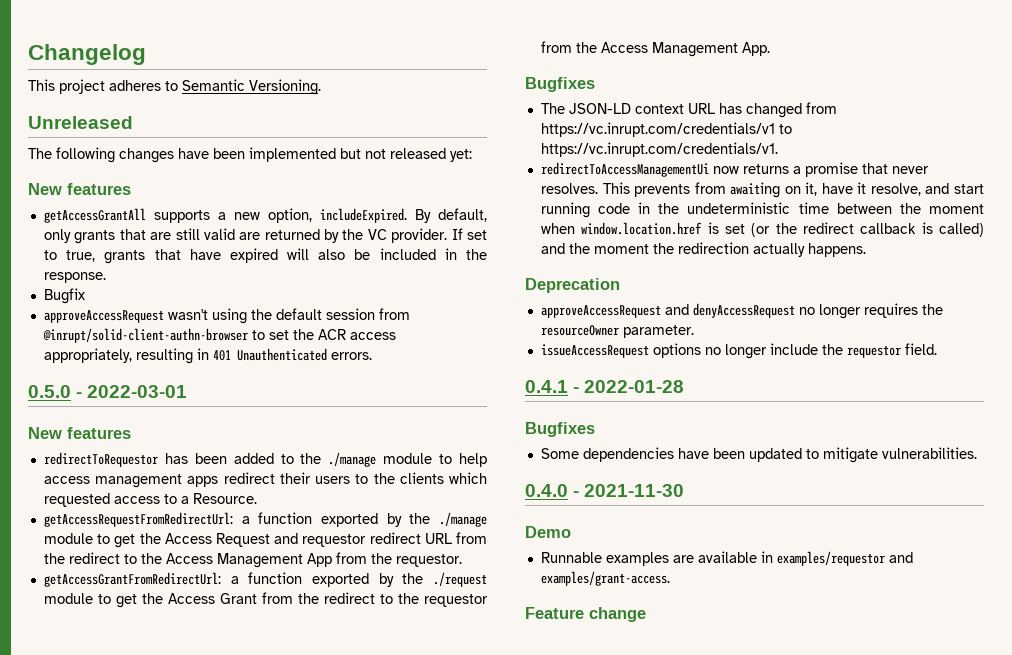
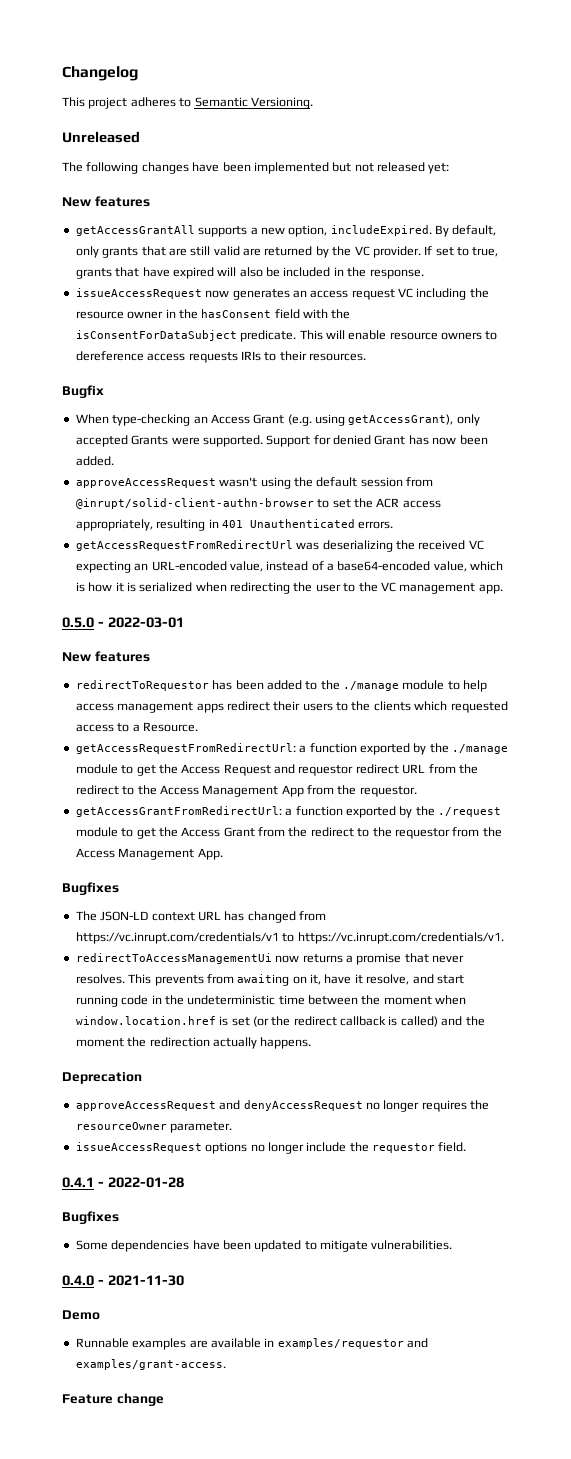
+ issueAccessRequest now generates an access request VC including the resource owner in the hasConsent field with the isConsentForDataSubject predicate. This will enable resource owners to dereference access requests IRIs to their resources.
  Bugfix
+ When type-checking an Access Grant (e.g. using getAccessGrant), only accepted Grants were supported. Support for denied Grant has now been added.
+ getAccessRequestFromRedirectUrl was deserializing the received VC expecting an URL-encoded value, instead of a base64-encoded value, which is how it is serialized when redirecting the user to the VC management app.

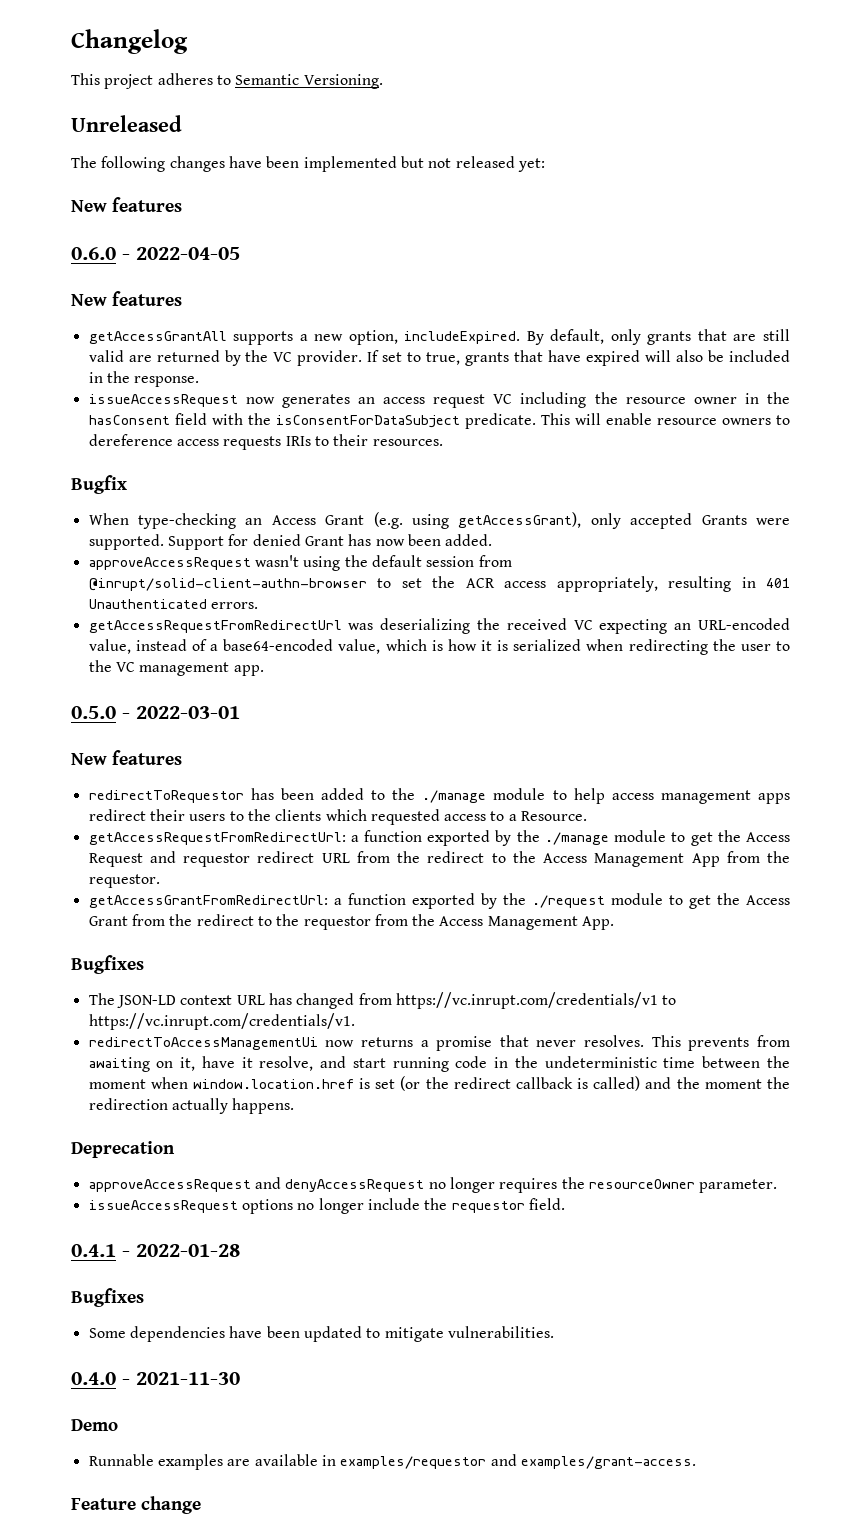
+ 0.6.0 - 2022-04-05
+ New features

